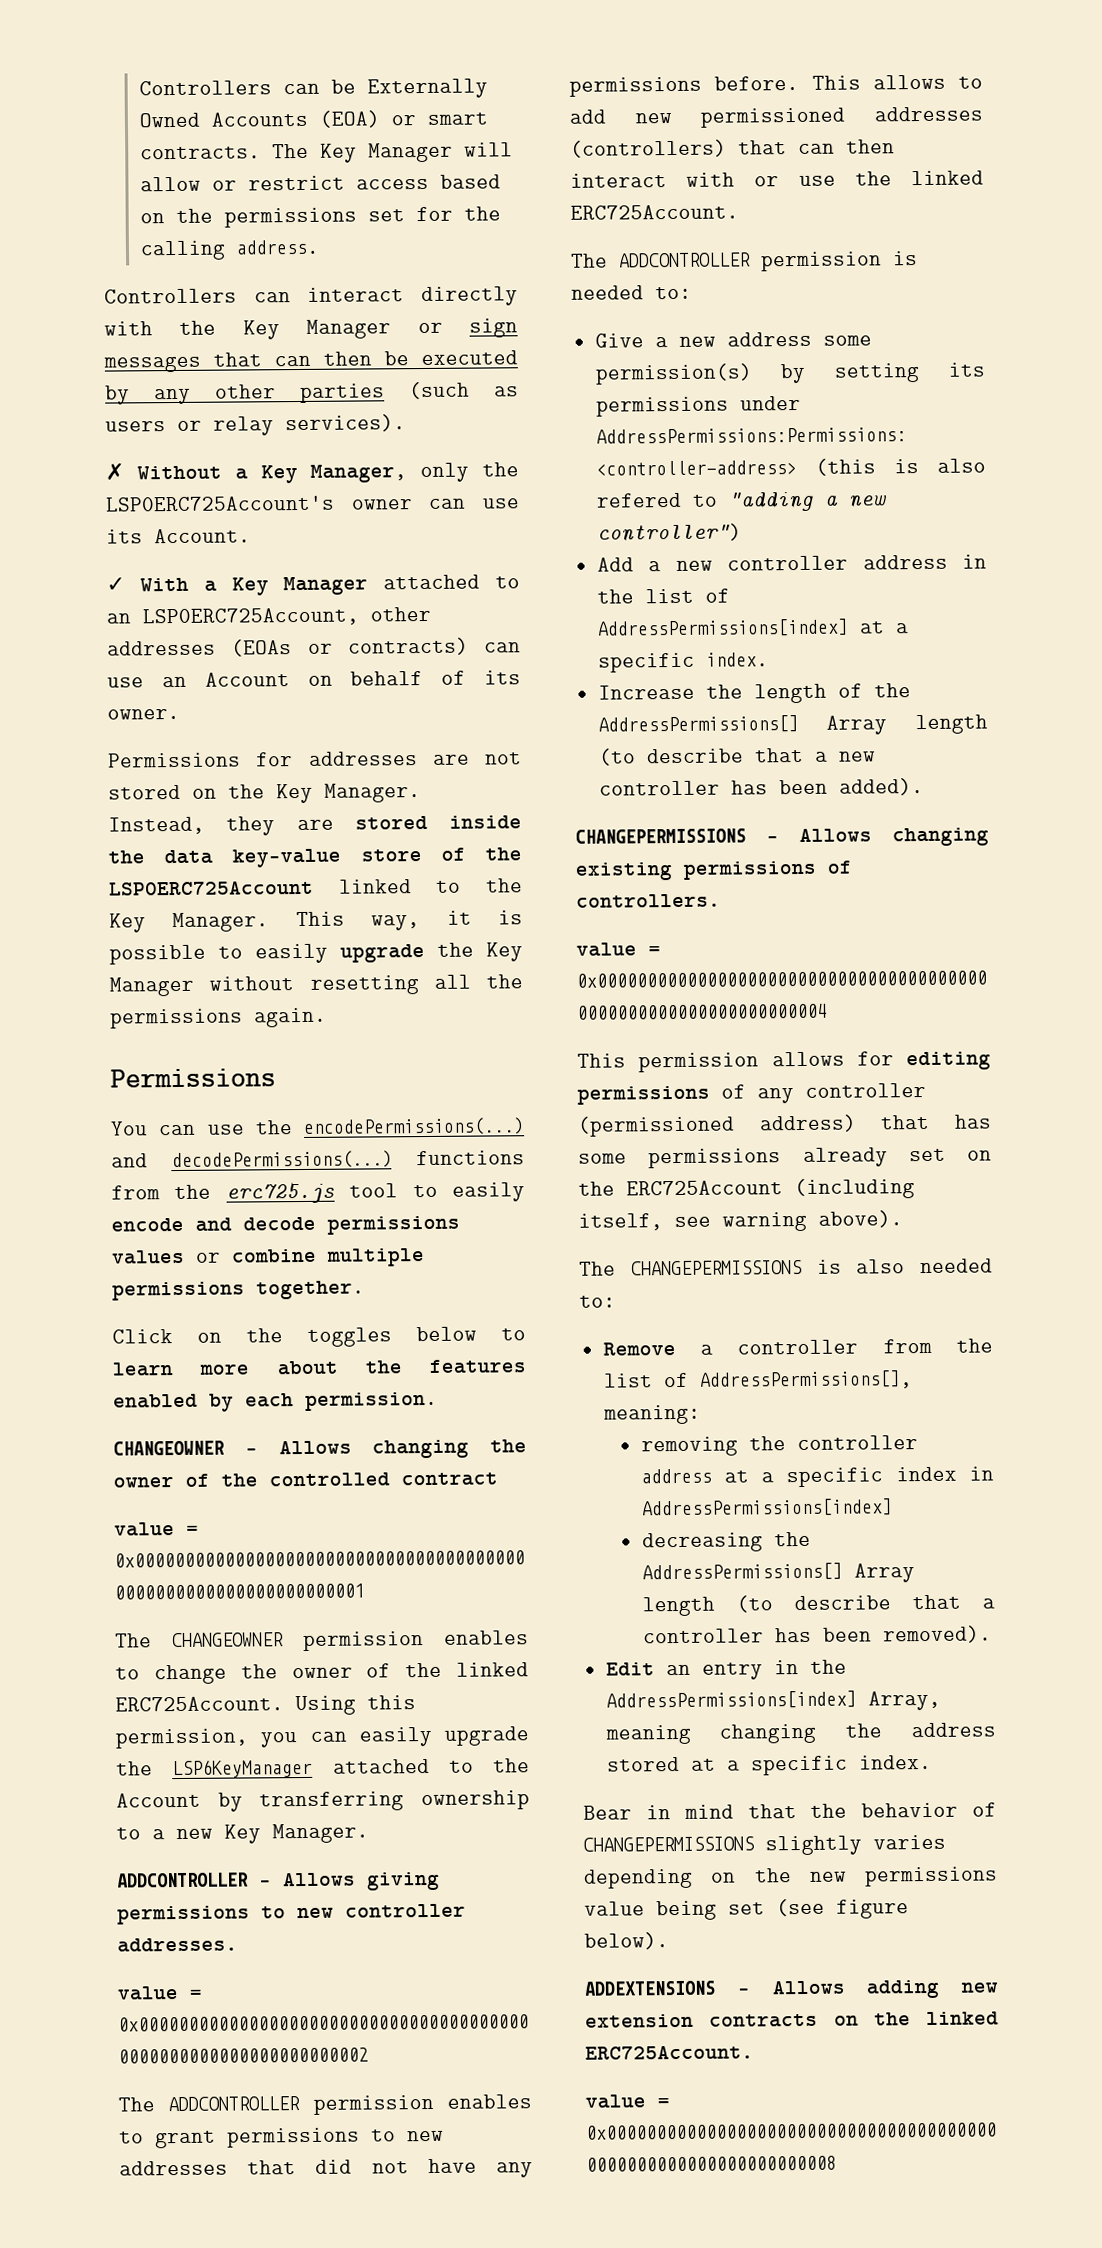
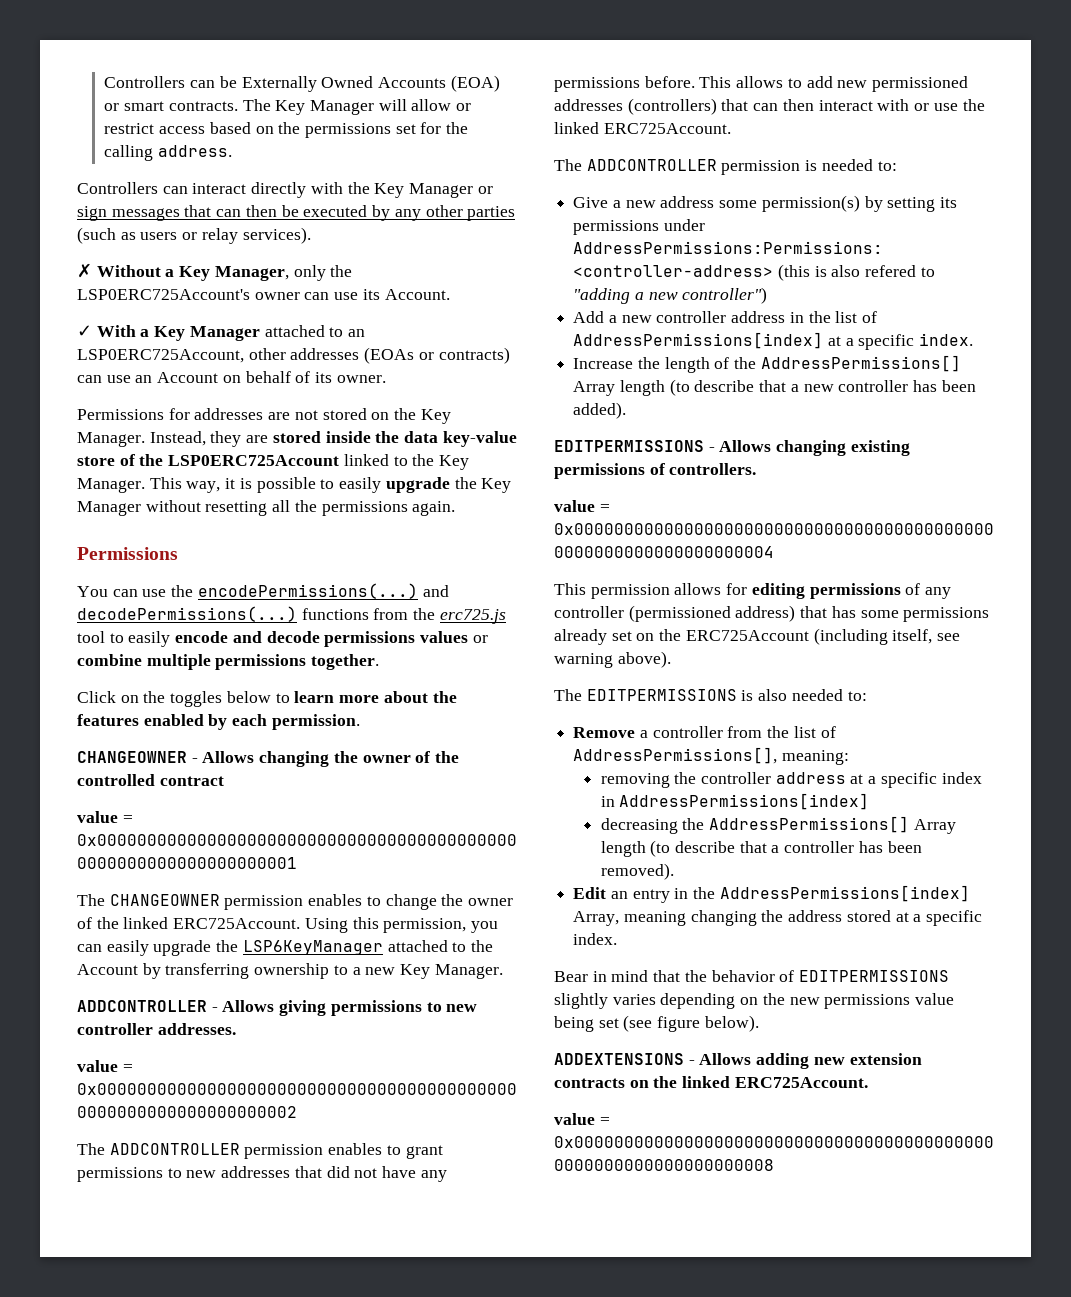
- CHANGEPERMISSIONS - Allows changing existing permissions of controllers.
+ EDITPERMISSIONS - Allows changing existing permissions of controllers.
- The CHANGEPERMISSIONS is also needed to:
+ The EDITPERMISSIONS is also needed to:
- Bear in mind that the behavior of CHANGEPERMISSIONS slightly varies depending on the new permissions value being set (see figure below).
+ Bear in mind that the behavior of EDITPERMISSIONS slightly varies depending on the new permissions value being set (see figure below).

